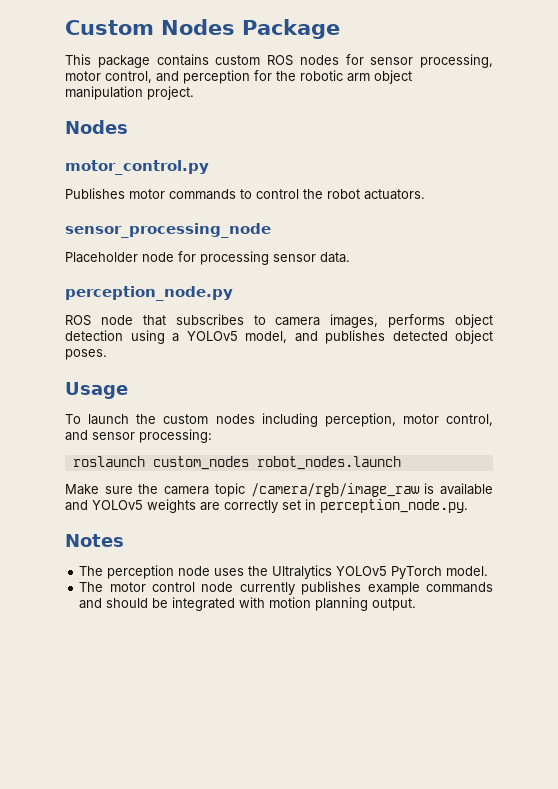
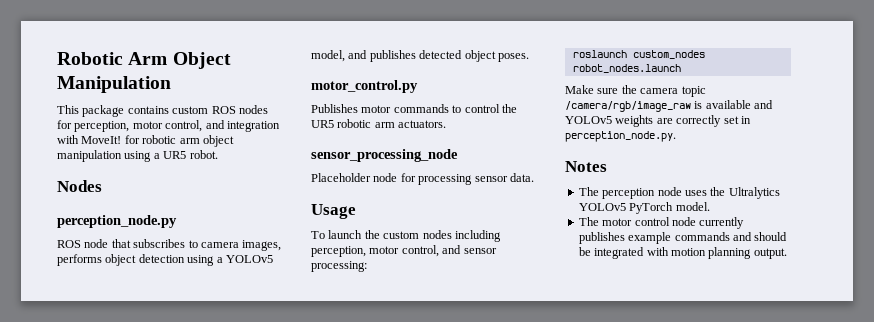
- Custom Nodes Package
+ Robotic Arm Object Manipulation
- This package contains custom ROS nodes for sensor processing, motor control, and perception for the robotic arm object manipulation project.
+ This package contains custom ROS nodes for perception, motor control, and integration with MoveIt! for robotic arm object manipulation using a UR5 robot.
  Nodes
- motor_control.py
- Publishes motor commands to control the robot actuators.
- sensor_processing_node
- Placeholder node for processing sensor data.
+ motor_control.py
+ Publishes motor commands to control the UR5 robotic arm actuators.
+ sensor_processing_node
+ Placeholder node for processing sensor data.

